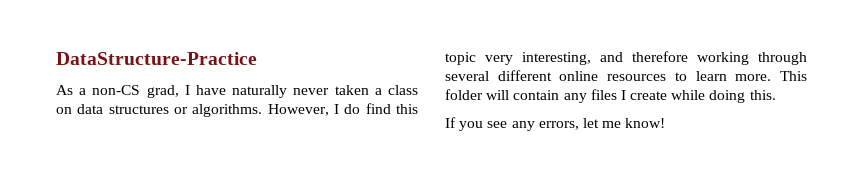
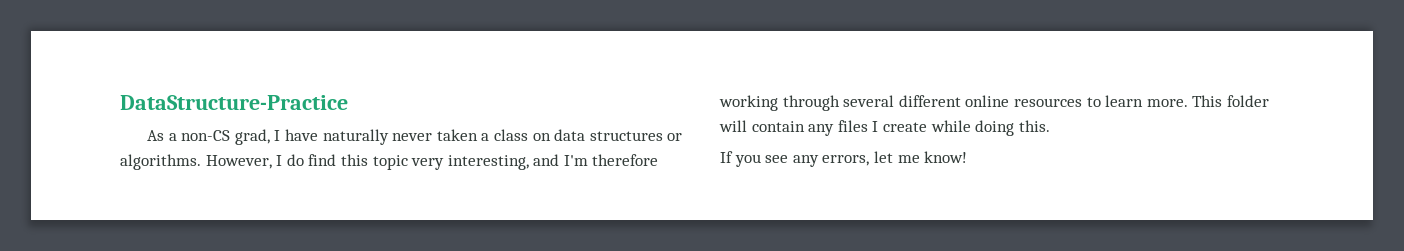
- However, I do find this topic very interesting, and therefore working through several different online resources to learn more.
+ However, I do find this topic very interesting, and I'm therefore working through several different online resources to learn more.

